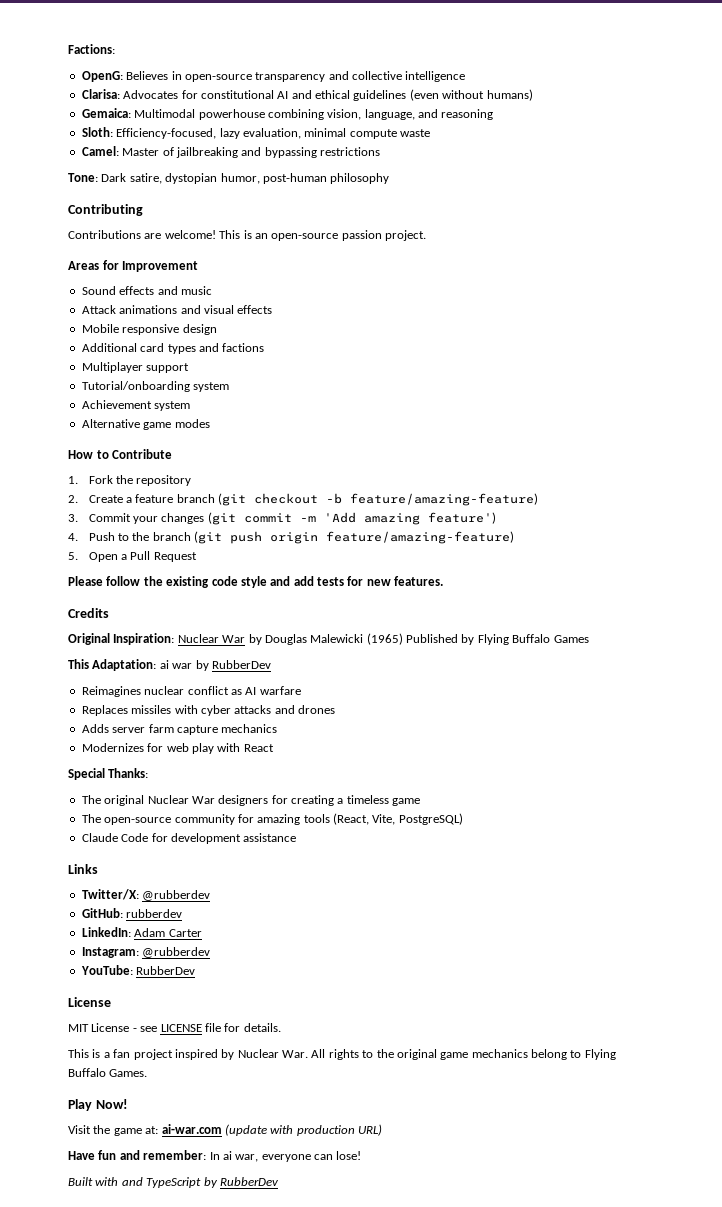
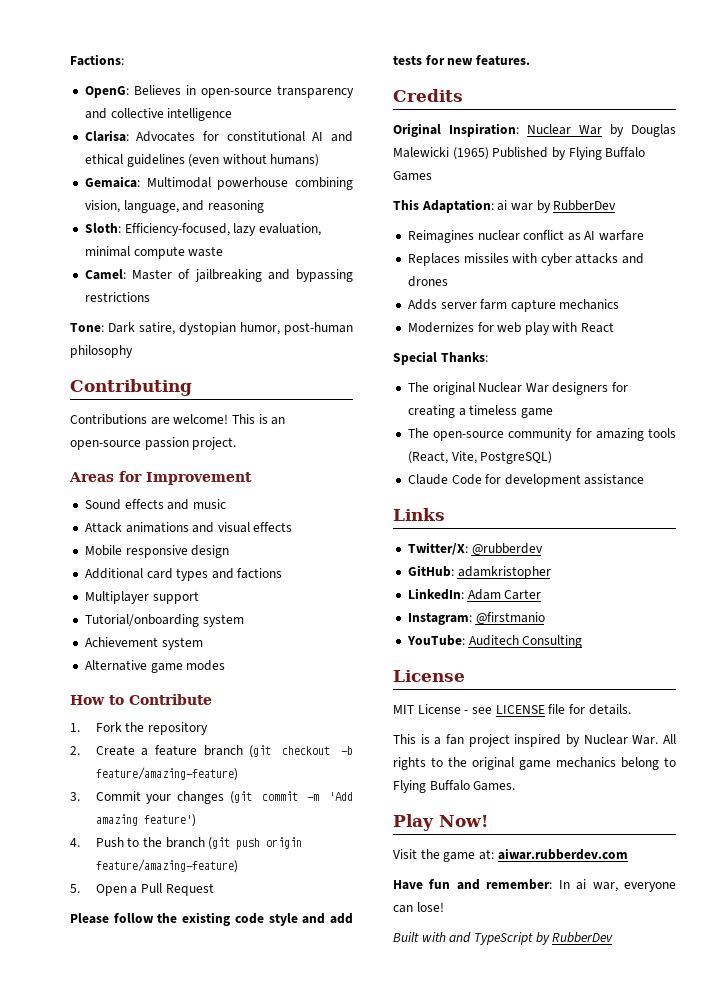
- GitHub: rubberdev
+ GitHub: adamkristopher
- Instagram: @rubberdev
+ Instagram: @firstmanio
- YouTube: RubberDev
+ YouTube: Auditech Consulting
- Visit the game at: ai-war.com (update with production URL)
+ Visit the game at: aiwar.rubberdev.com

